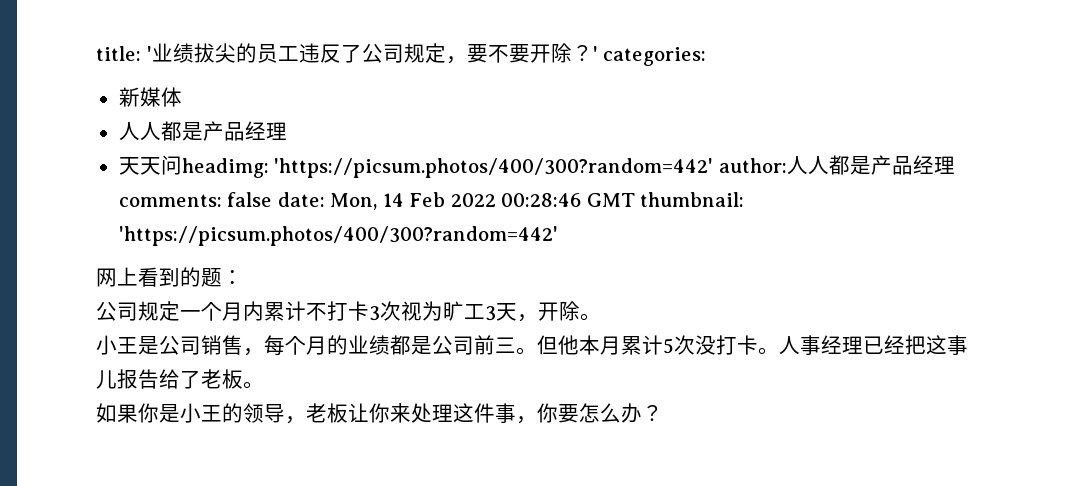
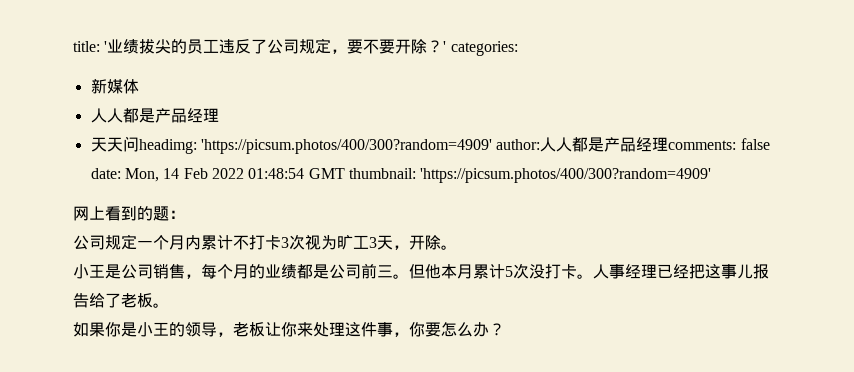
- 天天问headimg: 'https://picsum.photos/400/300?random=442' author:人人都是产品经理comments: false date: Mon, 14 Feb 2022 00:28:46 GMT thumbnail: 'https://picsum.photos/400/300?random=442'
+ 天天问headimg: 'https://picsum.photos/400/300?random=4909' author:人人都是产品经理comments: false date: Mon, 14 Feb 2022 01:48:54 GMT thumbnail: 'https://picsum.photos/400/300?random=4909'

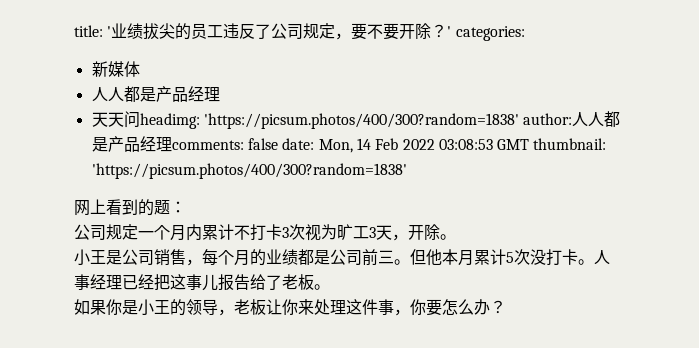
- 天天问headimg: 'https://picsum.photos/400/300?random=4909' author:人人都是产品经理comments: false date: Mon, 14 Feb 2022 01:48:54 GMT thumbnail: 'https://picsum.photos/400/300?random=4909'
+ 天天问headimg: 'https://picsum.photos/400/300?random=1838' author:人人都是产品经理comments: false date: Mon, 14 Feb 2022 03:08:53 GMT thumbnail: 'https://picsum.photos/400/300?random=1838'

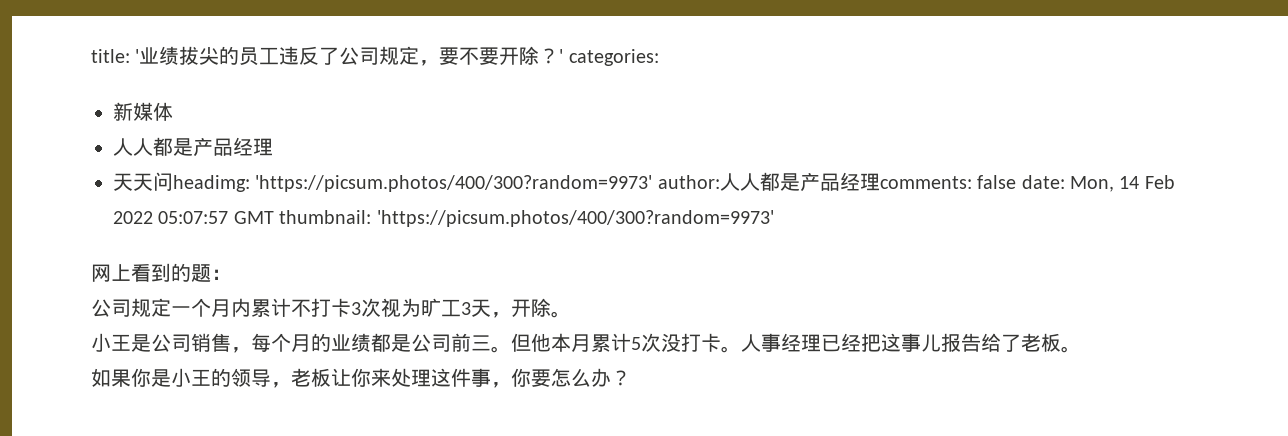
- 天天问headimg: 'https://picsum.photos/400/300?random=1838' author:人人都是产品经理comments: false date: Mon, 14 Feb 2022 03:08:53 GMT thumbnail: 'https://picsum.photos/400/300?random=1838'
+ 天天问headimg: 'https://picsum.photos/400/300?random=9973' author:人人都是产品经理comments: false date: Mon, 14 Feb 2022 05:07:57 GMT thumbnail: 'https://picsum.photos/400/300?random=9973'

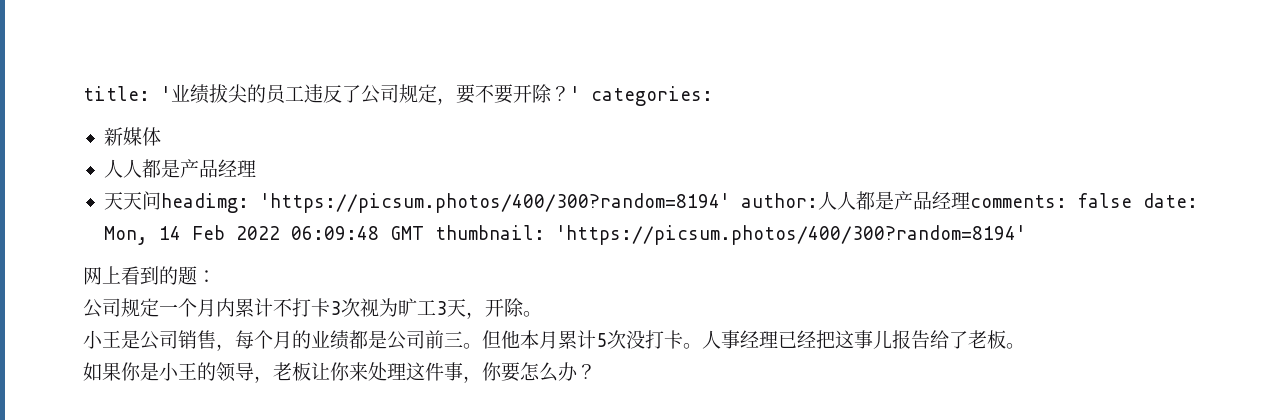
- 天天问headimg: 'https://picsum.photos/400/300?random=9973' author:人人都是产品经理comments: false date: Mon, 14 Feb 2022 05:07:57 GMT thumbnail: 'https://picsum.photos/400/300?random=9973'
+ 天天问headimg: 'https://picsum.photos/400/300?random=8194' author:人人都是产品经理comments: false date: Mon, 14 Feb 2022 06:09:48 GMT thumbnail: 'https://picsum.photos/400/300?random=8194'

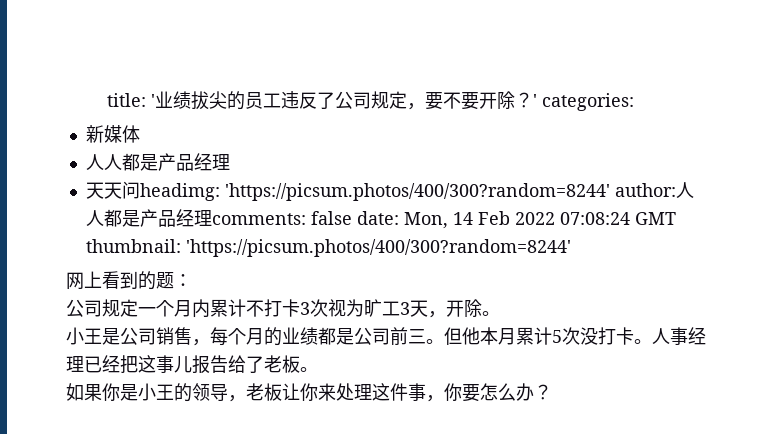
- 天天问headimg: 'https://picsum.photos/400/300?random=8194' author:人人都是产品经理comments: false date: Mon, 14 Feb 2022 06:09:48 GMT thumbnail: 'https://picsum.photos/400/300?random=8194'
+ 天天问headimg: 'https://picsum.photos/400/300?random=8244' author:人人都是产品经理comments: false date: Mon, 14 Feb 2022 07:08:24 GMT thumbnail: 'https://picsum.photos/400/300?random=8244'

